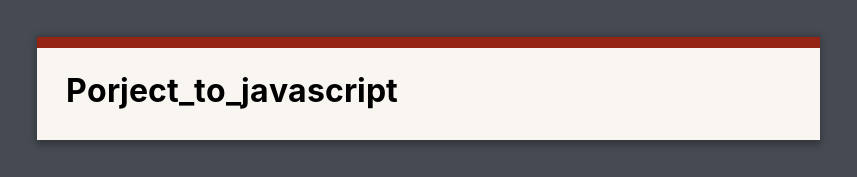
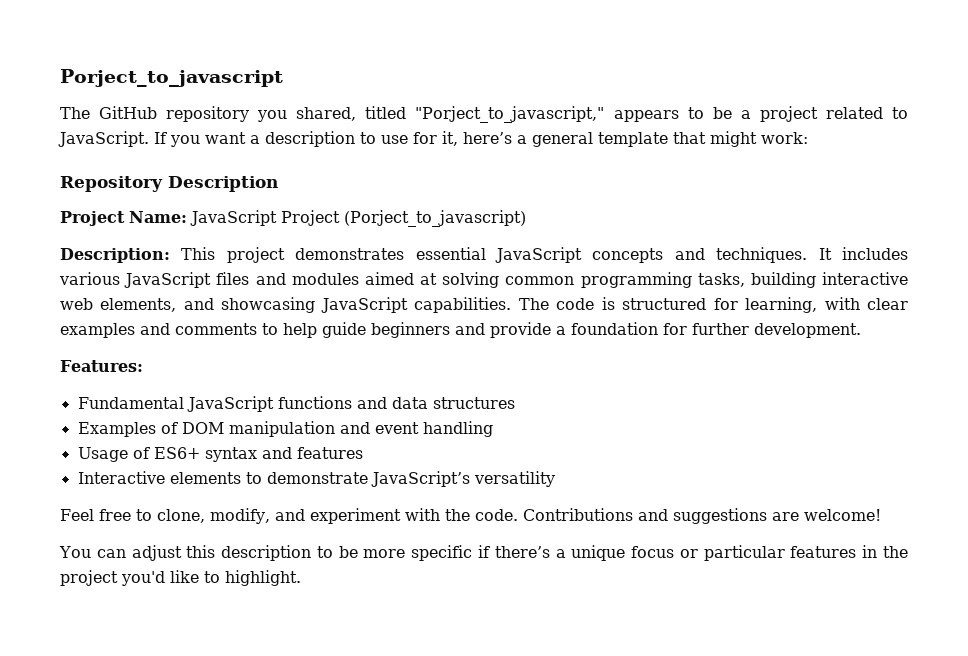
+ The GitHub repository you shared, titled "Porject_to_javascript," appears to be a project related to JavaScript. If you want a description to use for it, here’s a general template that might work:
+ Repository Description
+ Project Name: JavaScript Project (Porject_to_javascript)
+ Description: This project demonstrates essential JavaScript concepts and techniques. It includes various JavaScript files and modules aimed at solving common programming tasks, building interactive web elements, and showcasing JavaScript capabilities. The code is structured for learning, with clear examples and comments to help guide beginners and provide a foundation for further development.
+ Features:
+ Fundamental JavaScript functions and data structures
+ Examples of DOM manipulation and event handling
+ Usage of ES6+ syntax and features
+ Interactive elements to demonstrate JavaScript’s versatility
+ Feel free to clone, modify, and experiment with the code. Contributions and suggestions are welcome!
+ You can adjust this description to be more specific if there’s a unique focus or particular features in the project you'd like to highlight.

